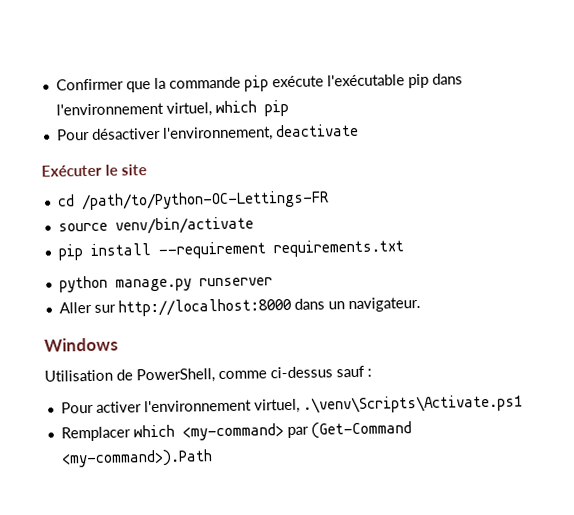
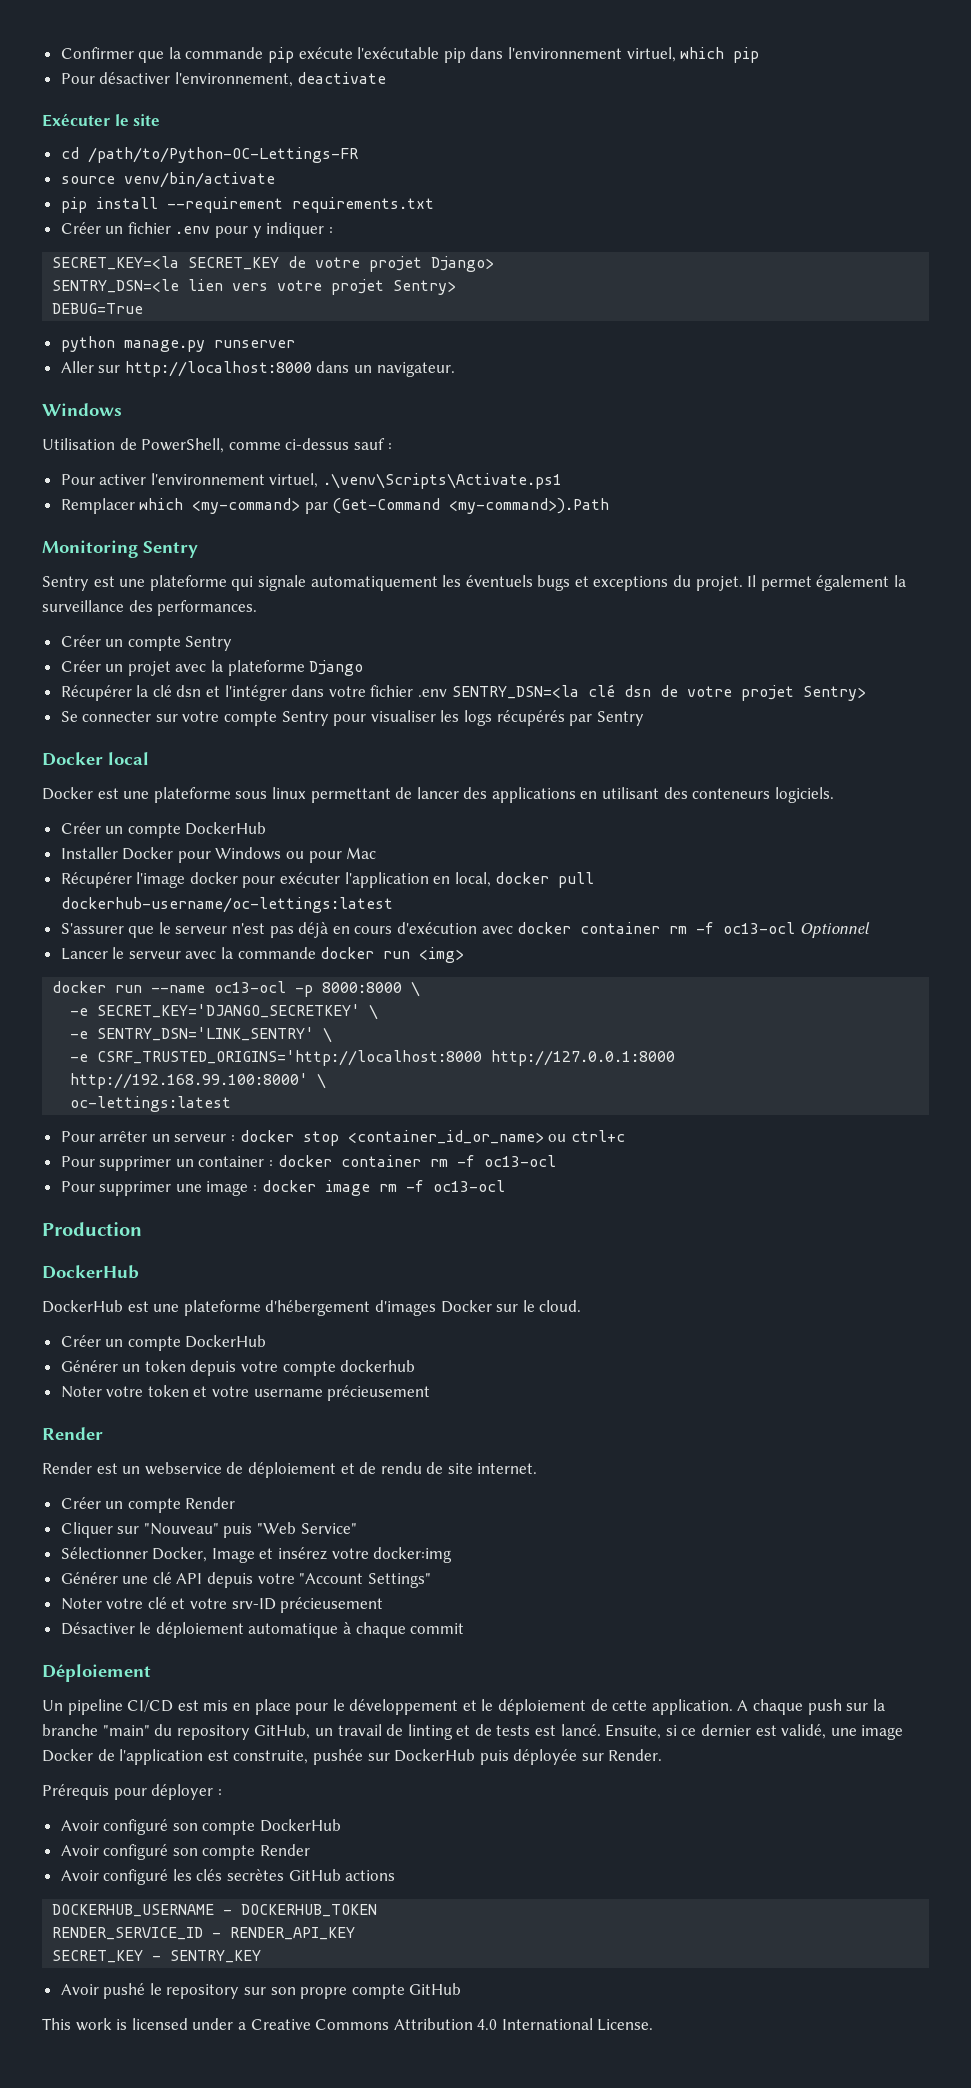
+ Créer un fichier .env pour y indiquer :
+ SECRET_KEY=<la SECRET_KEY de votre projet Django>
+ SENTRY_DSN=<le lien vers votre projet Sentry>
+ DEBUG=True
+ Monitoring Sentry
+ Sentry est une plateforme qui signale automatiquement les éventuels bugs et exceptions du projet. Il permet également la surveillance des performances.
+ Créer un compte Sentry
+ Créer un projet avec la plateforme Django
+ Récupérer la clé dsn et l'intégrer dans votre fichier .env SENTRY_DSN=<la clé dsn de votre projet Sentry>
+ Se connecter sur votre compte Sentry pour visualiser les logs récupérés par Sentry
+ Docker local
+ Docker est une plateforme sous linux permettant de lancer des applications en utilisant des conteneurs logiciels.
+ Créer un compte DockerHub
+ Installer Docker pour Windows ou pour Mac
+ Récupérer l'image docker pour exécuter l'application en local, docker pull dockerhub-username/oc-lettings:latest
+ S'assurer que le serveur n'est pas déjà en cours d'exécution avec docker container rm -f oc13-ocl Optionnel
+ Lancer le serveur avec la commande docker run <img>
+ docker run --name oc13-ocl -p 8000:8000 \
+ -e SECRET_KEY='DJANGO_SECRETKEY' \
+ -e SENTRY_DSN='LINK_SENTRY' \
+ -e CSRF_TRUSTED_ORIGINS='http://localhost:8000 http://127.0.0.1:8000 http://192.168.99.100:8000' \
+ oc-lettings:latest
+ Pour arrêter un serveur : docker stop <container_id_or_name> ou ctrl+c
+ Pour supprimer un container : docker container rm -f oc13-ocl
+ Pour supprimer une image : docker image rm -f oc13-ocl
+ Production
+ DockerHub
+ DockerHub est une plateforme d'hébergement d'images Docker sur le cloud.
+ Créer un compte DockerHub
+ Générer un token depuis votre compte dockerhub
+ Noter votre token et votre username précieusement
+ Render
+ Render est un webservice de déploiement et de rendu de site internet.
+ Créer un compte Render
+ Cliquer sur "Nouveau" puis "Web Service"
+ Sélectionner Docker, Image et insérez votre docker:img
+ Générer une clé API depuis votre "Account Settings"
+ Noter votre clé et votre srv-ID précieusement
+ Désactiver le déploiement automatique à chaque commit
+ Déploiement
+ Un pipeline CI/CD est mis en place pour le développement et le déploiement de cette application. A chaque push sur la branche "main" du repository GitHub, un travail de linting et de tests est lancé. Ensuite, si ce dernier est validé, une image Docker de l'application est construite, pushée sur DockerHub puis déployée sur Render.
+ Prérequis pour déployer :
+ Avoir configuré son compte DockerHub
+ Avoir configuré son compte Render
+ Avoir configuré les clés secrètes GitHub actions
+ DOCKERHUB_USERNAME - DOCKERHUB_TOKEN
+ RENDER_SERVICE_ID - RENDER_API_KEY
+ SECRET_KEY - SENTRY_KEY
+ Avoir pushé le repository sur son propre compte GitHub
+ This work is licensed under a Creative Commons Attribution 4.0 International License.

